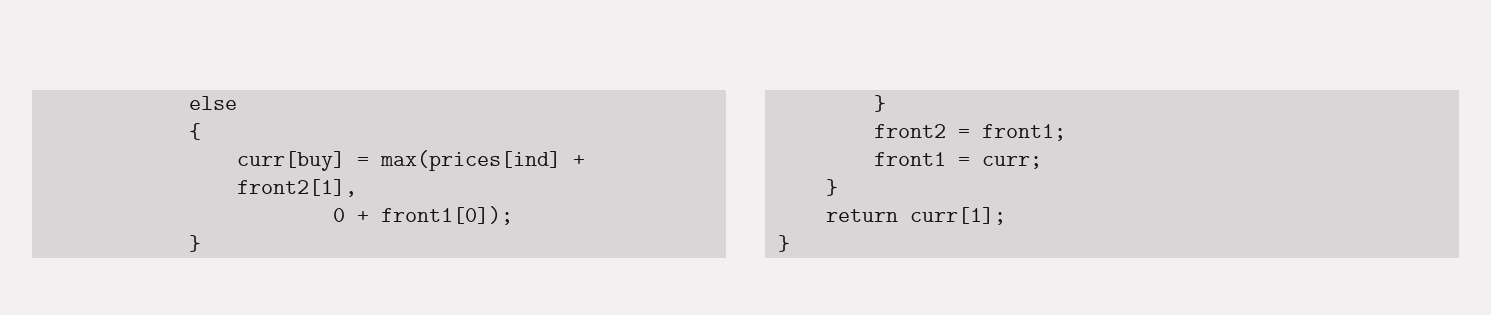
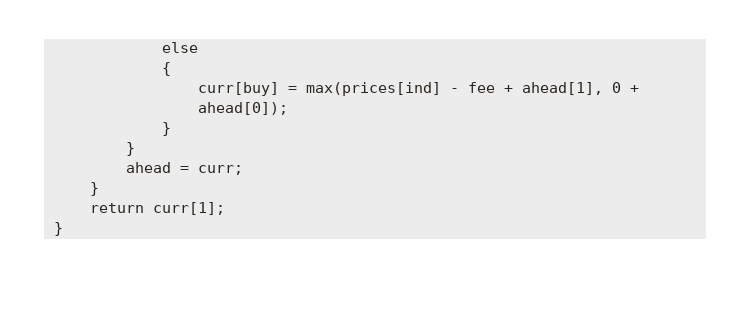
- curr[buy] = max(prices[ind] + front2[1],
- 0 + front1[0]);
+ curr[buy] = max(prices[ind] - fee + ahead[1], 0 + ahead[0]);
- front2 = front1;
- front1 = curr;
+ ahead = curr;

